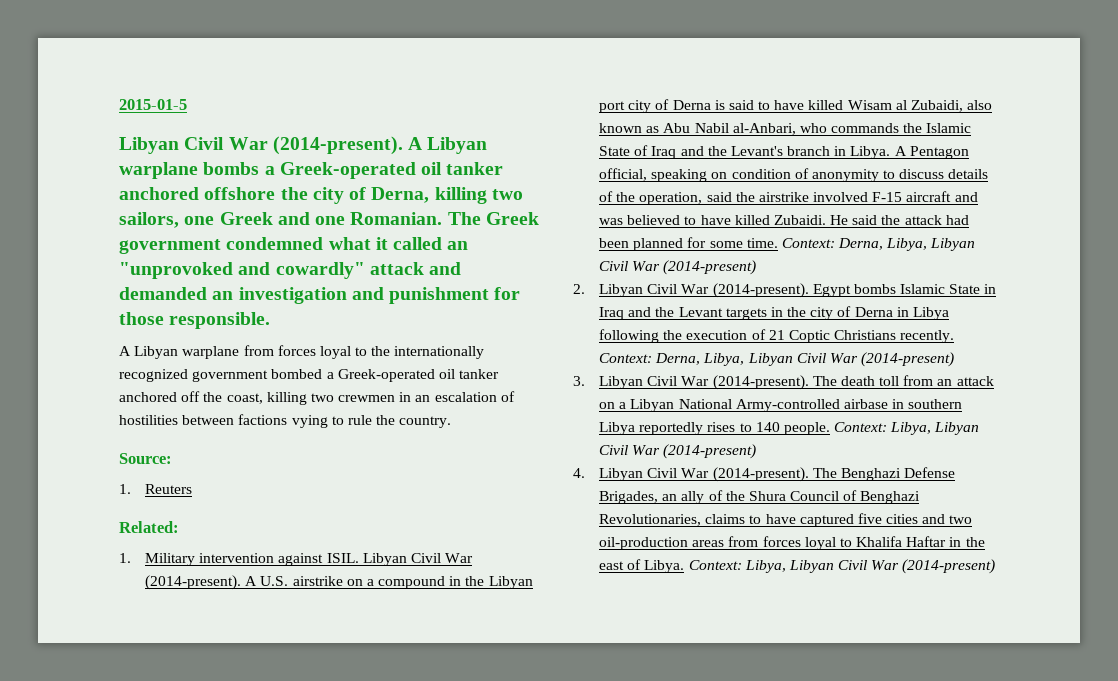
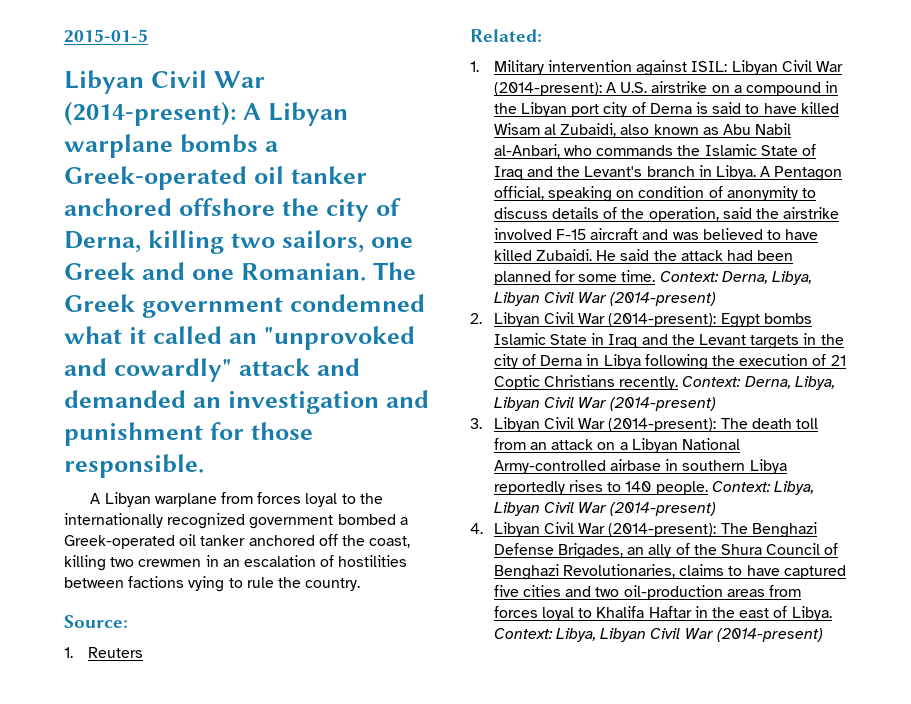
- Libyan Civil War (2014-present). A Libyan warplane bombs a Greek-operated oil tanker anchored offshore the city of Derna, killing two sailors, one Greek and one Romanian.
+ Libyan Civil War (2014-present): A Libyan warplane bombs a Greek-operated oil tanker anchored offshore the city of Derna, killing two sailors, one Greek and one Romanian.
- 1. Military intervention against ISIL. Libyan Civil War (2014-present). A U.S. airstrike on a compound in the Libyan port city of Derna is said to have killed Wisam al Zubaidi, also known as Abu Nabil al-Anbari, who commands the Islamic State of Iraq and the Levant's branch in Libya.
+ 1. Military intervention against ISIL: Libyan Civil War (2014-present): A U.S. airstrike on a compound in the Libyan port city of Derna is said to have killed Wisam al Zubaidi, also known as Abu Nabil al-Anbari, who commands the Islamic State of Iraq and the Levant's branch in Libya.
- 2. Libyan Civil War (2014-present). Egypt bombs Islamic State in Iraq and the Levant targets in the city of Derna in Libya following the execution of 21 Coptic Christians recently.
+ 2. Libyan Civil War (2014-present): Egypt bombs Islamic State in Iraq and the Levant targets in the city of Derna in Libya following the execution of 21 Coptic Christians recently.
- 3. Libyan Civil War (2014-present). The death toll from an attack on a Libyan National Army-controlled airbase in southern Libya reportedly rises to 140 people.
+ 3. Libyan Civil War (2014-present): The death toll from an attack on a Libyan National Army-controlled airbase in southern Libya reportedly rises to 140 people.
- 4. Libyan Civil War (2014-present). The Benghazi Defense Brigades, an ally of the Shura Council of Benghazi Revolutionaries, claims to have captured five cities and two oil-production areas from forces loyal to Khalifa Haftar in the east of Libya.
+ 4. Libyan Civil War (2014-present): The Benghazi Defense Brigades, an ally of the Shura Council of Benghazi Revolutionaries, claims to have captured five cities and two oil-production areas from forces loyal to Khalifa Haftar in the east of Libya.

